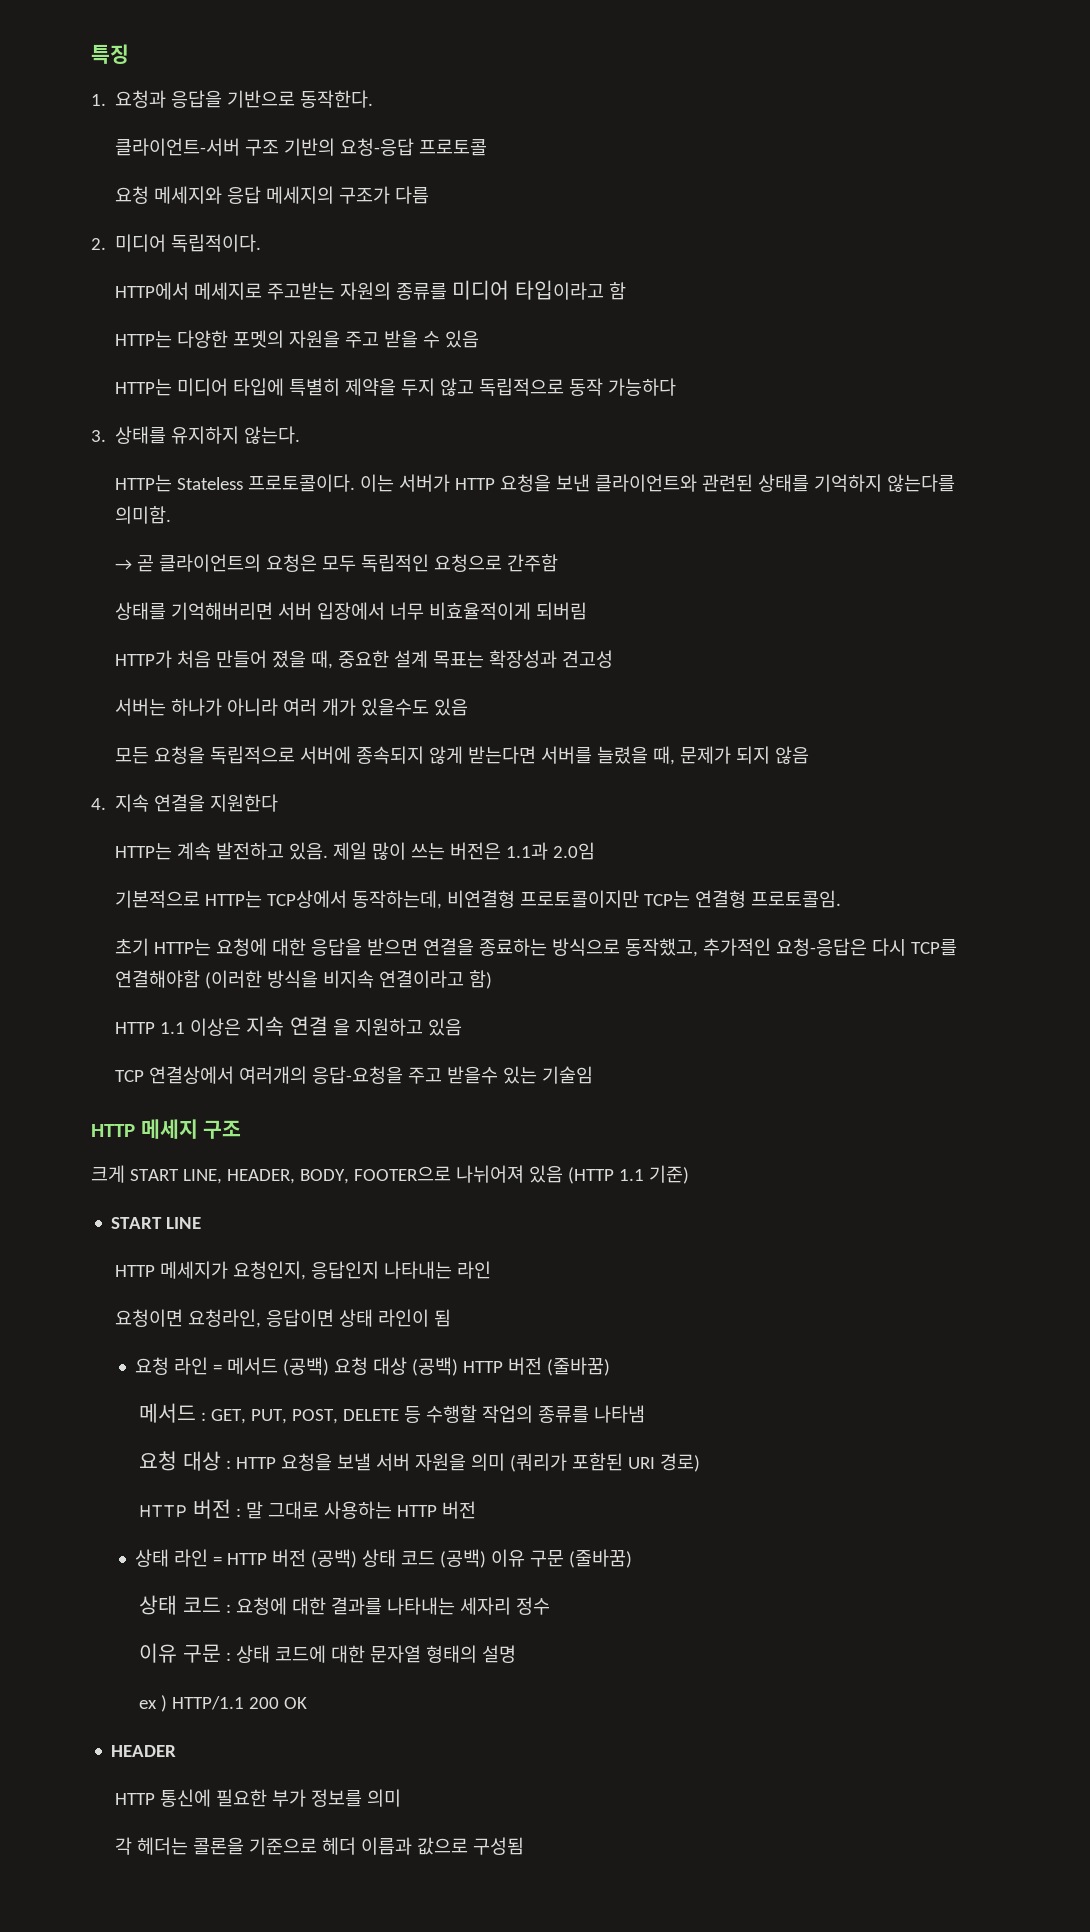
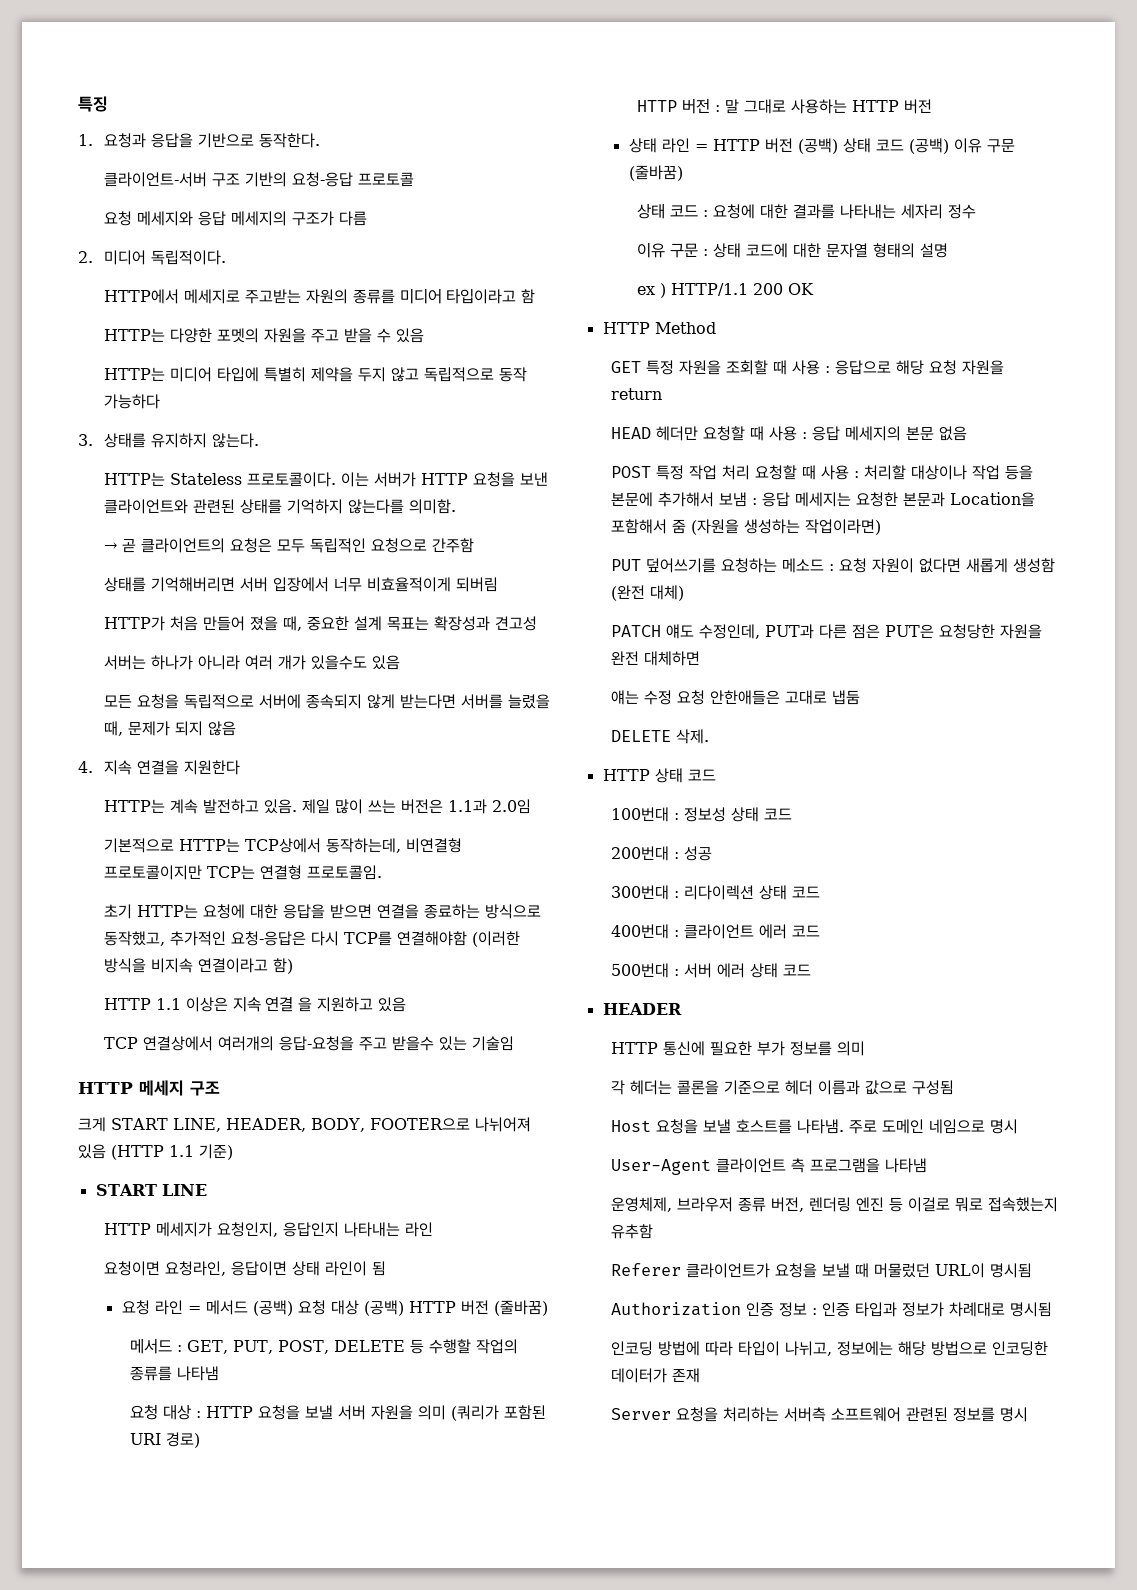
+ HTTP Method
+ GET 특정 자원을 조회할 때 사용 : 응답으로 해당 요청 자원을 return
+ HEAD 헤더만 요청할 때 사용 : 응답 메세지의 본문 없음
+ POST 특정 작업 처리 요청할 때 사용 : 처리할 대상이나 작업 등을 본문에 추가해서 보냄 : 응답 메세지는 요청한 본문과 Location을 포함해서 줌 (자원을 생성하는 작업이라면)
+ PUT 덮어쓰기를 요청하는 메소드 : 요청 자원이 없다면 새롭게 생성함 (완전 대체)
+ PATCH 얘도 수정인데, PUT과 다른 점은 PUT은 요청당한 자원을 완전 대체하면
+ 얘는 수정 요청 안한애들은 고대로 냅둠
+ DELETE 삭제.
+ HTTP 상태 코드
+ 100번대 : 정보성 상태 코드
+ 200번대 : 성공
+ 300번대 : 리다이렉션 상태 코드
+ 400번대 : 클라이언트 에러 코드
+ 500번대 : 서버 에러 상태 코드
+ Host 요청을 보낼 호스트를 나타냄. 주로 도메인 네임으로 명시
+ User-Agent 클라이언트 측 프로그램을 나타냄
+ 운영체제, 브라우저 종류 버전, 렌더링 엔진 등 이걸로 뭐로 접속했는지 유추함
+ Referer 클라이언트가 요청을 보낼 때 머물렀던 URL이 명시됨
+ Authorization 인증 정보 : 인증 타입과 정보가 차례대로 명시됨
+ 인코딩 방법에 따라 타입이 나뉘고, 정보에는 해당 방법으로 인코딩한 데이터가 존재
+ Server 요청을 처리하는 서버측 소프트웨어 관련된 정보를 명시

